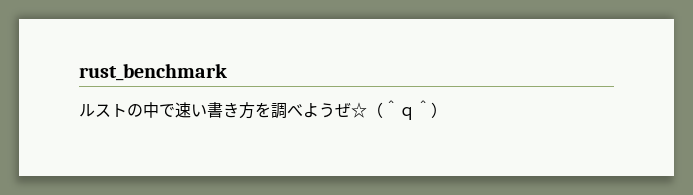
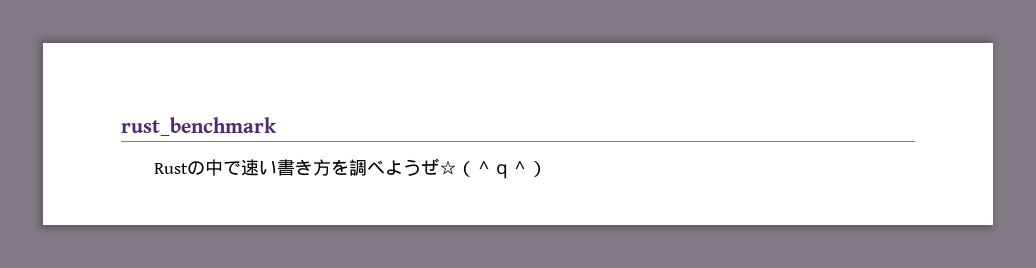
- ルストの中で速い書き方を調べようぜ☆（＾ｑ＾）
+ Rustの中で速い書き方を調べようぜ☆（＾ｑ＾）

